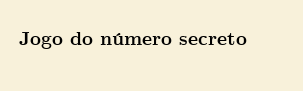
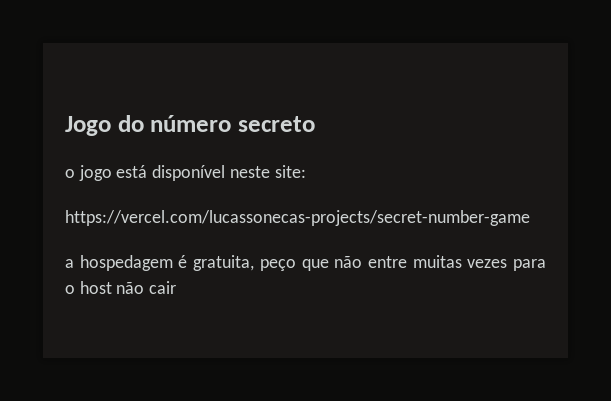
+ o jogo está disponível neste site:
+ https://vercel.com/lucassonecas-projects/secret-number-game
+ a hospedagem é gratuita, peço que não entre muitas vezes para o host não cair

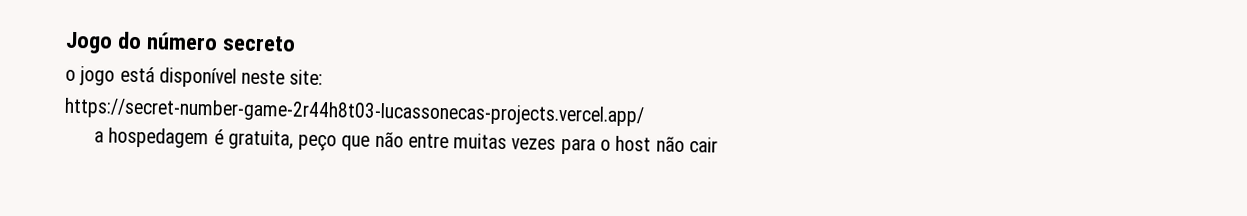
- https://vercel.com/lucassonecas-projects/secret-number-game
+ https://secret-number-game-2r44h8t03-lucassonecas-projects.vercel.app/

